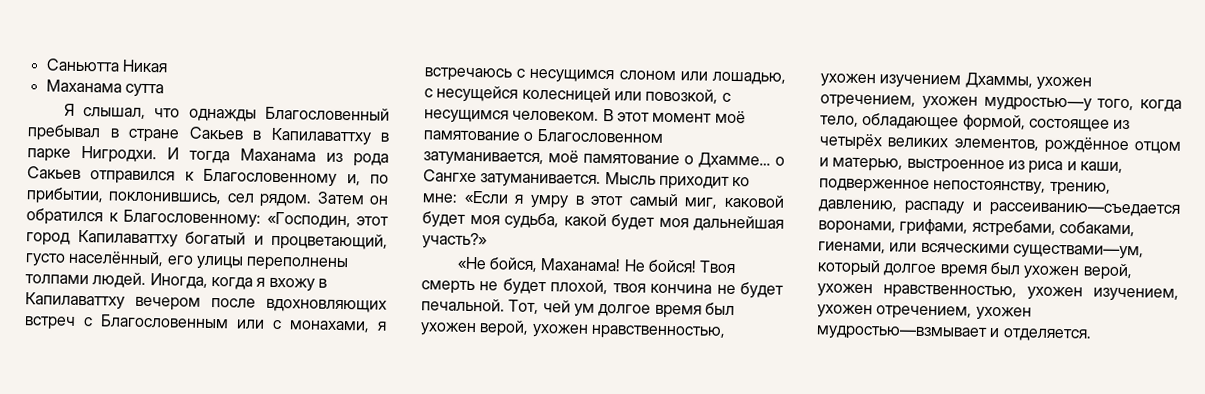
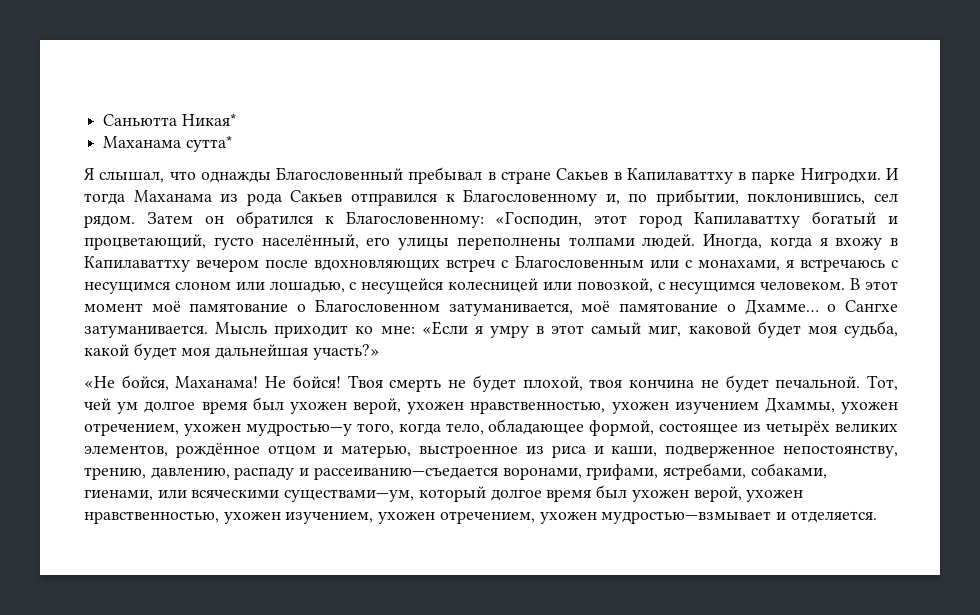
- Саньютта Никая
- Маханама сутта
+ Саньютта Никая*
+ Маханама сутта*

